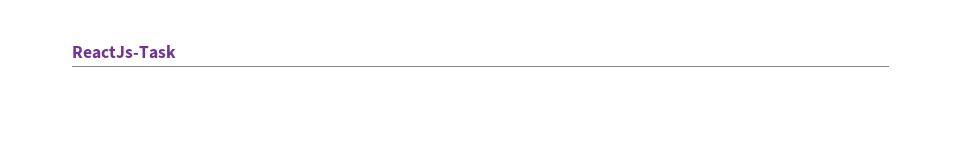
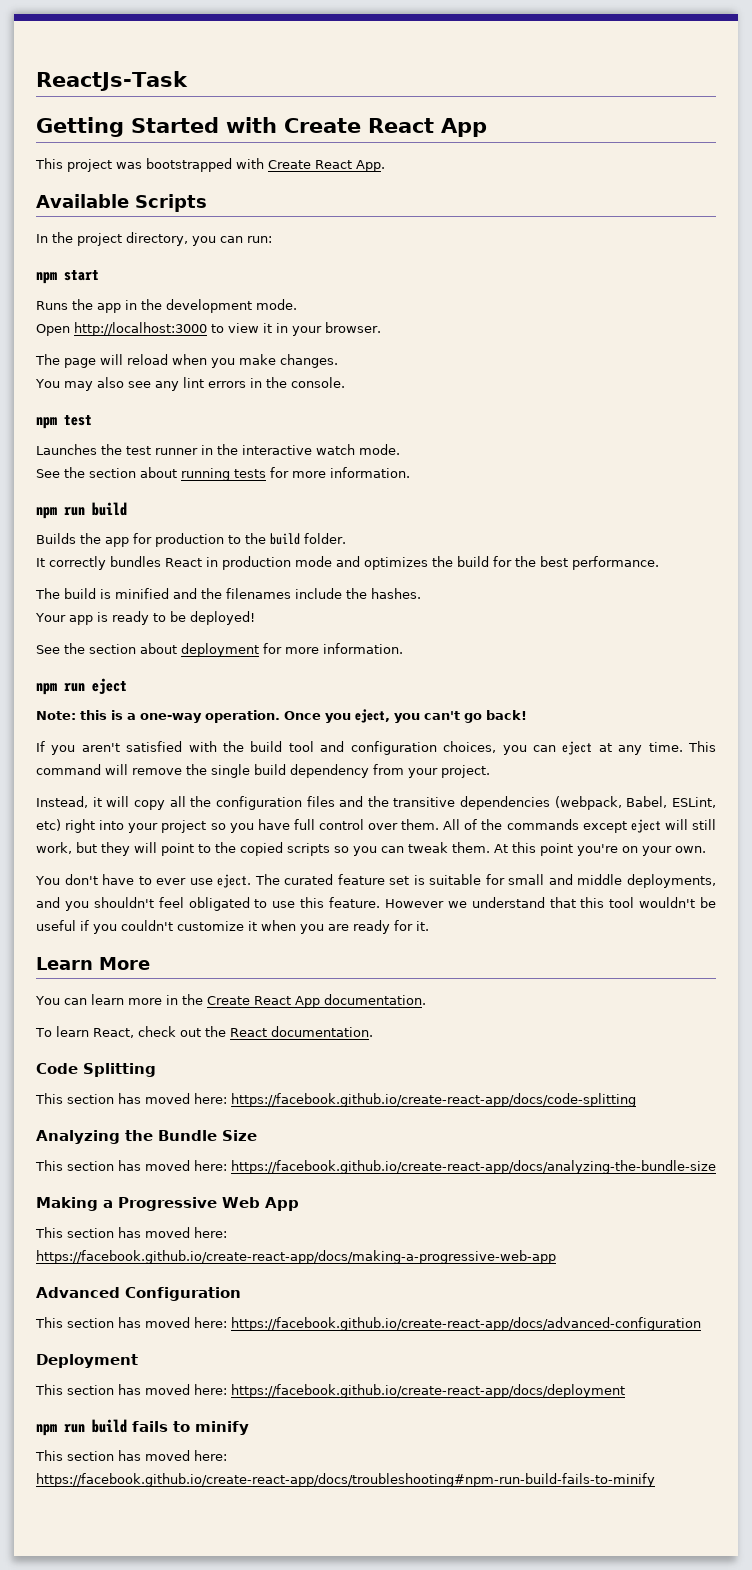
+ Getting Started with Create React App
+ This project was bootstrapped with Create React App.
+ Available Scripts
+ In the project directory, you can run:
+ npm start
+ Runs the app in the development mode.
+ Open http://localhost:3000 to view it in your browser.
+ The page will reload when you make changes.
+ You may also see any lint errors in the console.
+ npm test
+ Launches the test runner in the interactive watch mode.
+ See the section about running tests for more information.
+ npm run build
+ Builds the app for production to the build folder.
+ It correctly bundles React in production mode and optimizes the build for the best performance.
+ The build is minified and the filenames include the hashes.
+ Your app is ready to be deployed!
+ See the section about deployment for more information.
+ npm run eject
+ Note: this is a one-way operation. Once you eject, you can't go back!
+ If you aren't satisfied with the build tool and configuration choices, you can eject at any time. This command will remove the single build dependency from your project.
+ Instead, it will copy all the configuration files and the transitive dependencies (webpack, Babel, ESLint, etc) right into your project so you have full control over them. All of the commands except eject will still work, but they will point to the copied scripts so you can tweak them. At this point you're on your own.
+ You don't have to ever use eject. The curated feature set is suitable for small and middle deployments, and you shouldn't feel obligated to use this feature. However we understand that this tool wouldn't be useful if you couldn't customize it when you are ready for it.
+ Learn More
+ You can learn more in the Create React App documentation.
+ To learn React, check out the React documentation.
+ Code Splitting
+ This section has moved here: https://facebook.github.io/create-react-app/docs/code-splitting
+ Analyzing the Bundle Size
+ This section has moved here: https://facebook.github.io/create-react-app/docs/analyzing-the-bundle-size
+ Making a Progressive Web App
+ This section has moved here: https://facebook.github.io/create-react-app/docs/making-a-progressive-web-app
+ Advanced Configuration
+ This section has moved here: https://facebook.github.io/create-react-app/docs/advanced-configuration
+ Deployment
+ This section has moved here: https://facebook.github.io/create-react-app/docs/deployment
+ npm run build fails to minify
+ This section has moved here: https://facebook.github.io/create-react-app/docs/troubleshooting#npm-run-build-fails-to-minify

